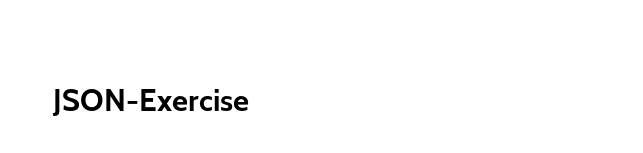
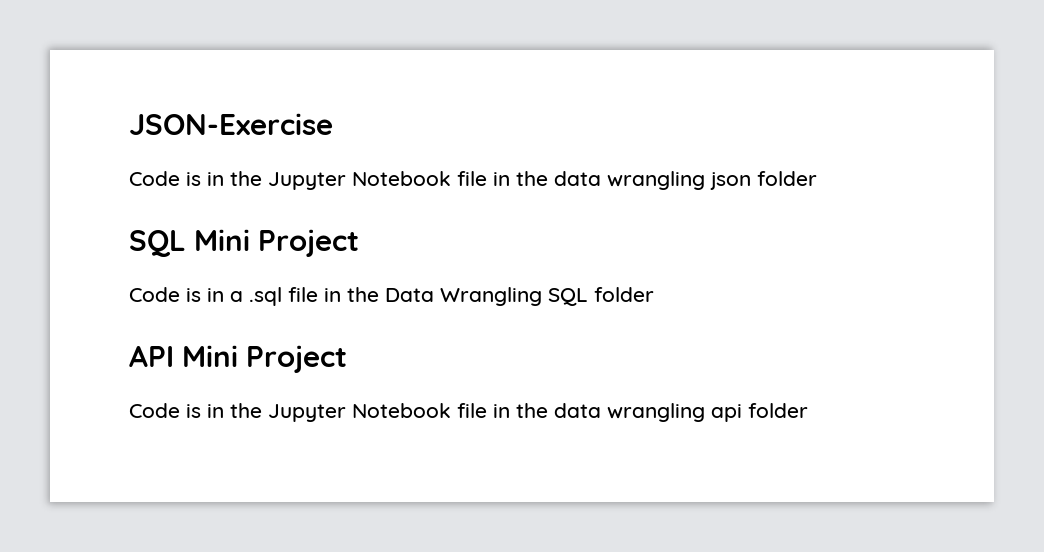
+ Code is in the Jupyter Notebook file in the data wrangling json folder
+ SQL Mini Project
+ Code is in a .sql file in the Data Wrangling SQL folder
+ API Mini Project
+ Code is in the Jupyter Notebook file in the data wrangling api folder

